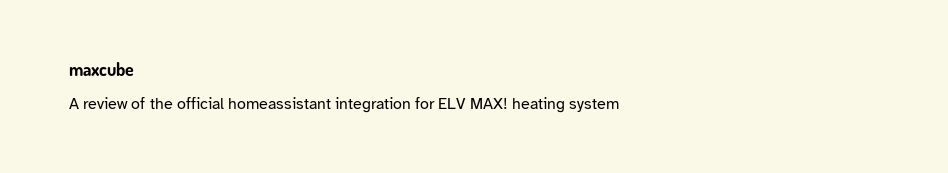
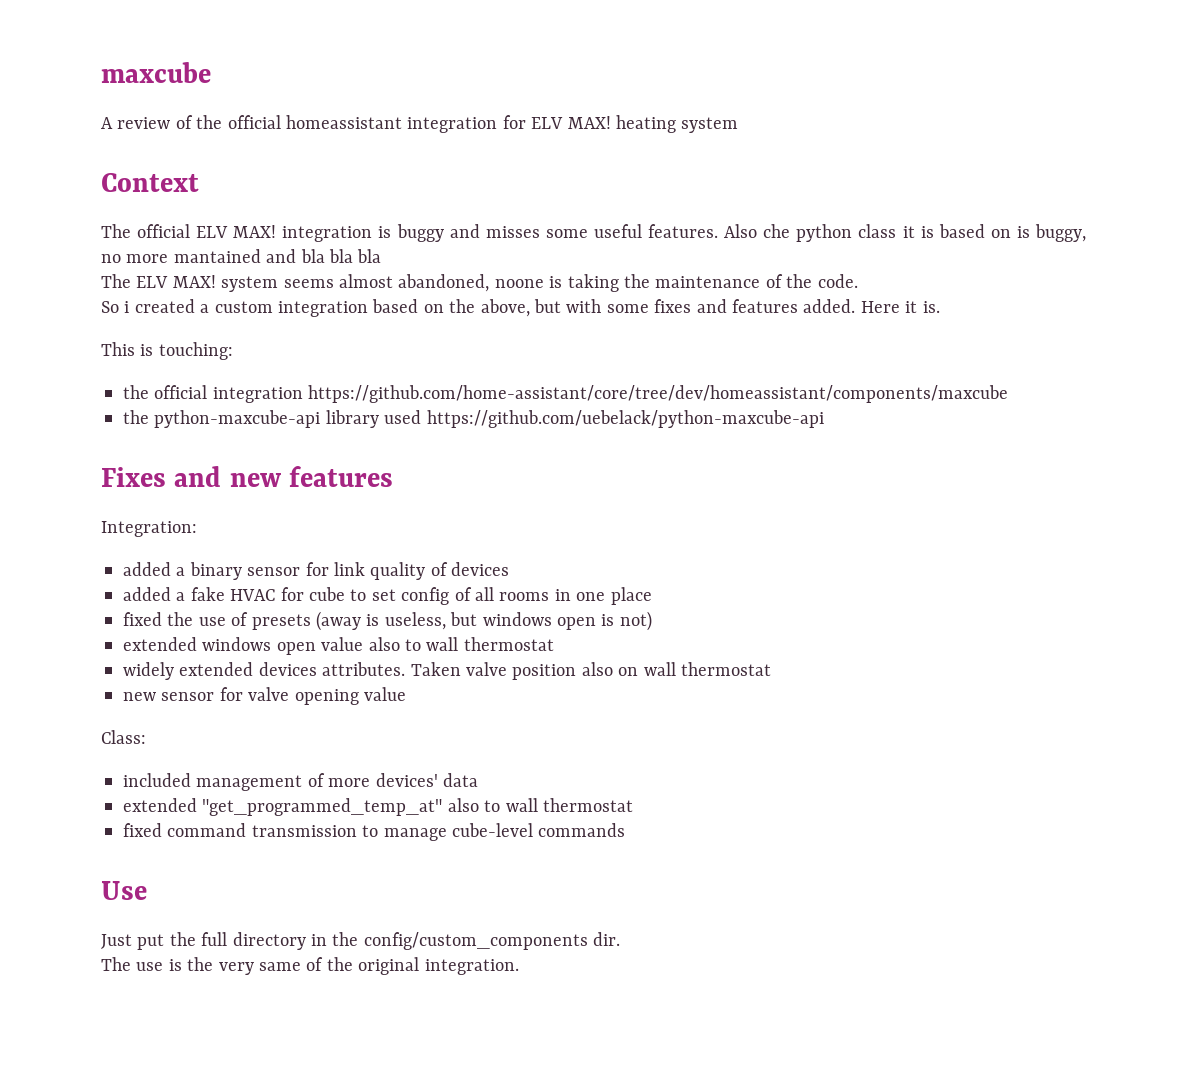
+ Context
+ The official ELV MAX! integration is buggy and misses some useful features. Also che python class it is based on is buggy, no more mantained and bla bla bla
+ The ELV MAX! system seems almost abandoned, noone is taking the maintenance of the code.
+ So i created a custom integration based on the above, but with some fixes and features added. Here it is.
+ This is touching:
+ the official integration https://github.com/home-assistant/core/tree/dev/homeassistant/components/maxcube
+ the python-maxcube-api library used https://github.com/uebelack/python-maxcube-api
+ Fixes and new features
+ Integration:
+ added a binary sensor for link quality of devices
+ added a fake HVAC for cube to set config of all rooms in one place
+ fixed the use of presets (away is useless, but windows open is not)
+ extended windows open value also to wall thermostat
+ widely extended devices attributes. Taken valve position also on wall thermostat
+ new sensor for valve opening value
+ Class:
+ included management of more devices' data
+ extended "get_programmed_temp_at" also to wall thermostat
+ fixed command transmission to manage cube-level commands
+ Use
+ Just put the full directory in the config/custom_components dir.
+ The use is the very same of the original integration.

